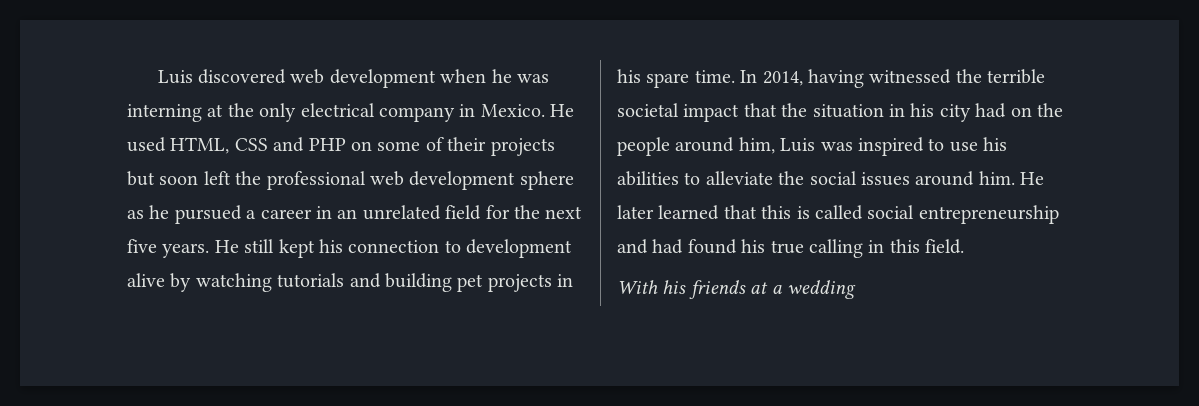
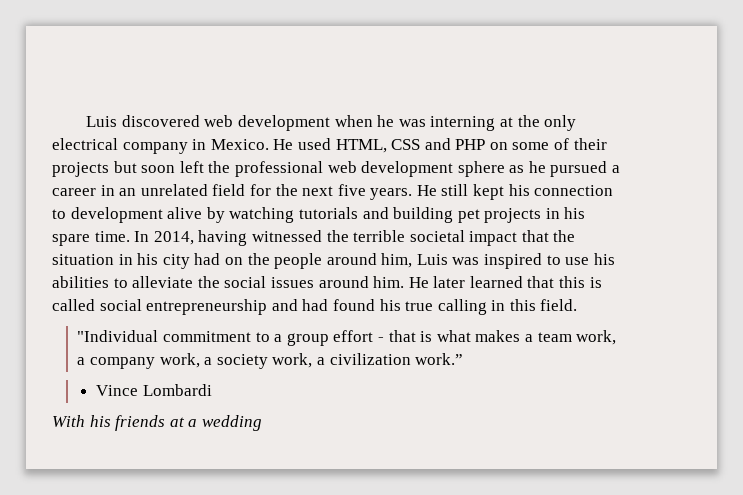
+ "Individual commitment to a group effort - that is what makes a team work, a company work, a society work, a civilization work.”
+ Vince Lombardi

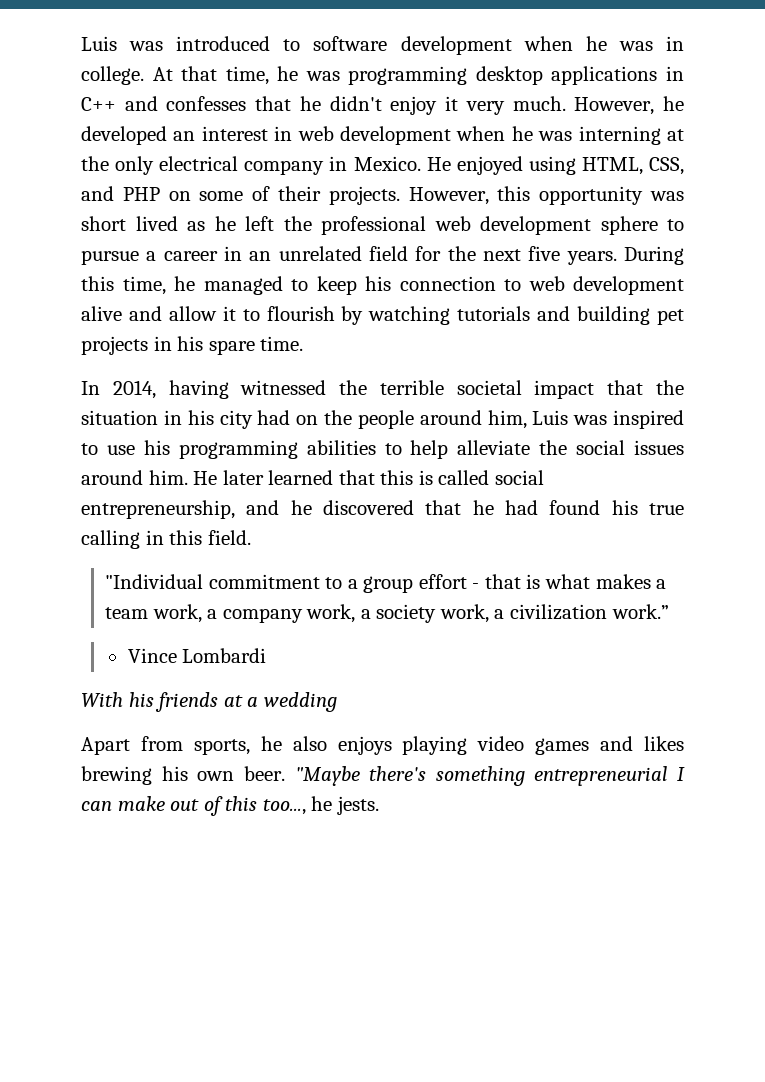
- Luis discovered web development when he was interning at the only electrical company in Mexico.
+ Luis was introduced to software development when he was in college. At that time, he was programming desktop applications in C++ and confesses that he didn't enjoy it very much. However, he developed an interest in web development when he was interning at the only electrical company in Mexico.
- He used HTML, CSS and PHP on some of their projects but soon left the professional web development sphere as he pursued a career in an unrelated field for the next five years.
+ He enjoyed using HTML, CSS, and PHP on some of their projects. However, this opportunity was short lived as he left the professional web development sphere to pursue a career in an unrelated field for the next five years.
- He still kept his connection to development alive by watching tutorials and building pet projects in his spare time. In 2014, having witnessed the terrible societal impact that the situation in his city had on the people around him, Luis was inspired to use his abilities to alleviate the social issues around him.
+ During this time, he managed to keep his connection to web development alive and allow it to flourish by watching tutorials and building pet projects in his spare time.
+ In 2014, having witnessed the terrible societal impact that the situation in his city had on the people around him, Luis was inspired to use his programming abilities to help alleviate the social issues around him.
- He later learned that this is called social entrepreneurship and had found his true calling in this field.
+ He later learned that this is called social entrepreneurship, and he discovered that he had found his true calling in this field.
+ Apart from sports, he also enjoys playing video games and likes brewing his own beer. "Maybe there's something entrepreneurial I can make out of this too..., he jests.

